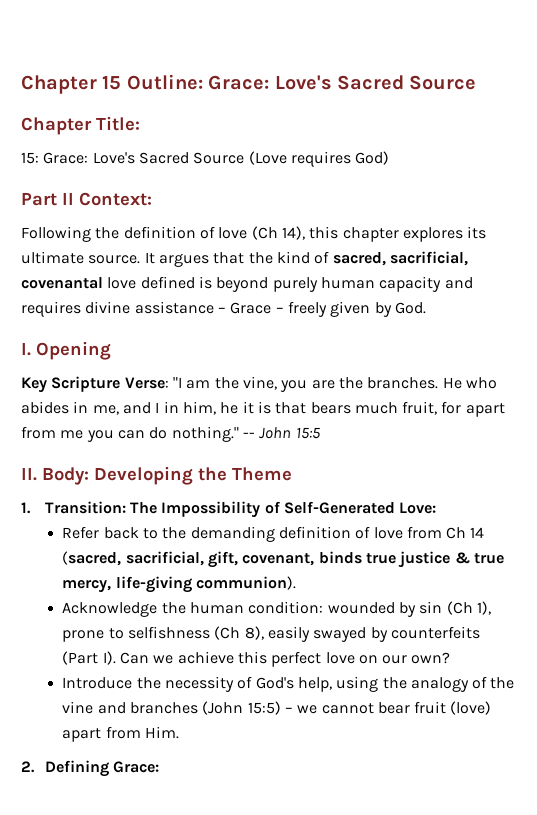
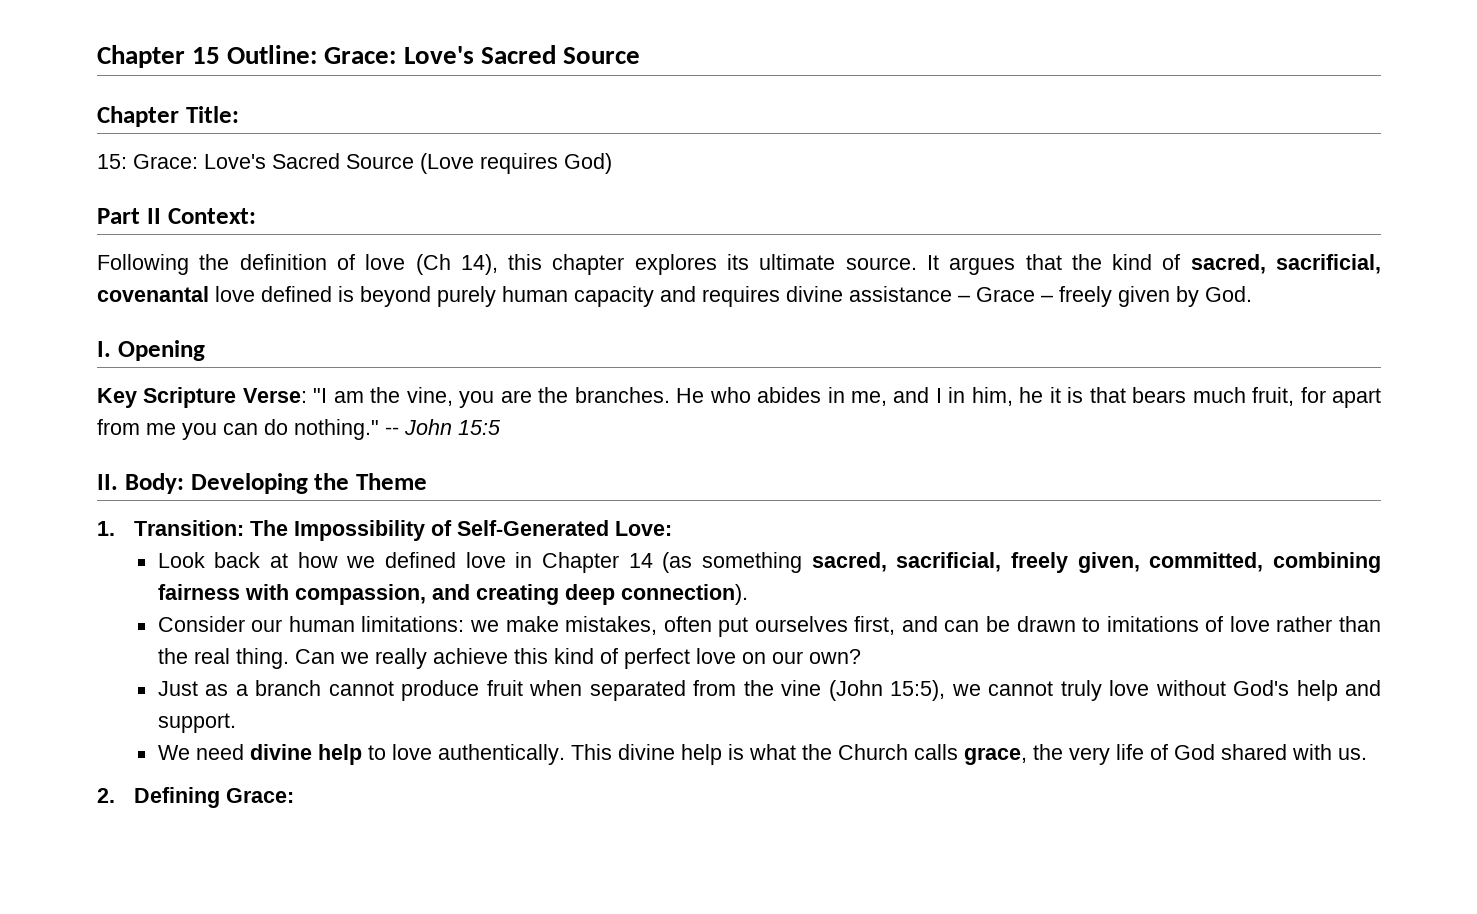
- Refer back to the demanding definition of love from Ch 14 (sacred, sacrificial, gift, covenant, binds true justice & true mercy, life-giving communion).
- Acknowledge the human condition: wounded by sin (Ch 1), prone to selfishness (Ch 8), easily swayed by counterfeits (Part I). Can we achieve this perfect love on our own?
+ Look back at how we defined love in Chapter 14 (as something sacred, sacrificial, freely given, committed, combining fairness with compassion, and creating deep connection).
+ Consider our human limitations: we make mistakes, often put ourselves first, and can be drawn to imitations of love rather than the real thing. Can we really achieve this kind of perfect love on our own?
- Introduce the necessity of God's help, using the analogy of the vine and branches (John 15:5) – we cannot bear fruit (love) apart from Him.
+ Just as a branch cannot produce fruit when separated from the vine (John 15:5), we cannot truly love without God's help and support.
+ We need divine help to love authentically. This divine help is what the Church calls grace, the very life of God shared with us.

